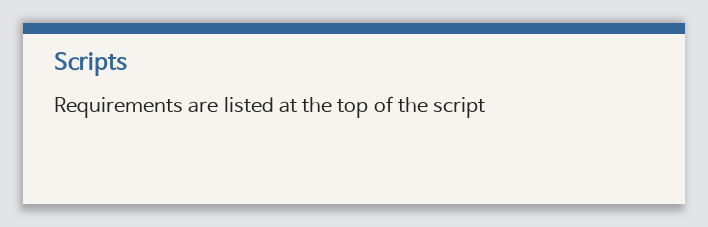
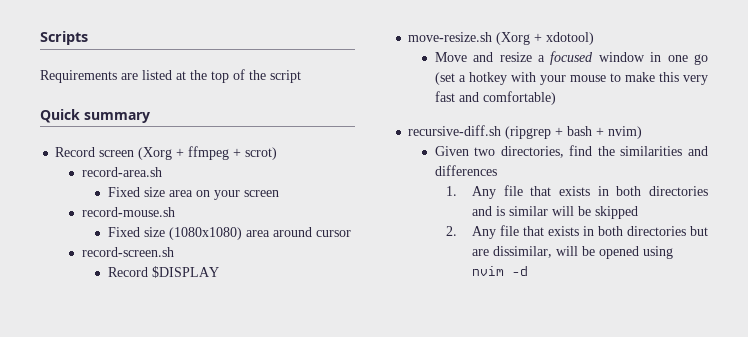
+ Quick summary
+ Record screen (Xorg + ffmpeg + scrot)
+ record-area.sh
+ Fixed size area on your screen
+ record-mouse.sh
+ Fixed size (1080x1080) area around cursor
+ record-screen.sh
+ Record $DISPLAY
+ move-resize.sh (Xorg + xdotool)
+ Move and resize a focused window in one go (set a hotkey with your mouse to make this very fast and comfortable)
+ recursive-diff.sh (ripgrep + bash + nvim)
+ Given two directories, find the similarities and differences
+ 1. Any file that exists in both directories and is similar will be skipped
+ 2. Any file that exists in both directories but are dissimilar, will be opened using nvim -d

